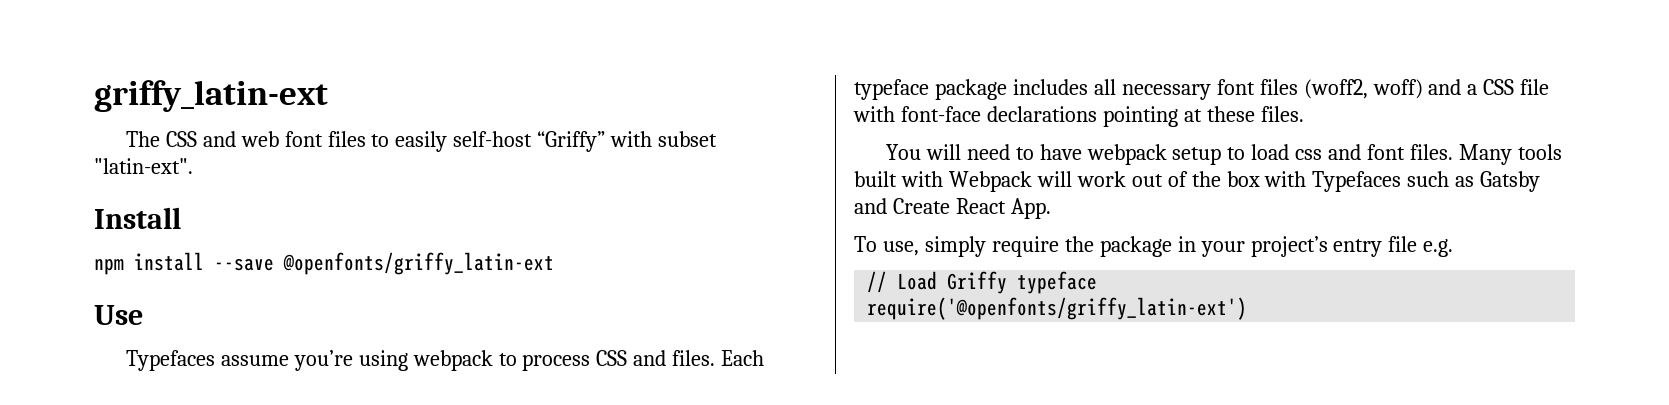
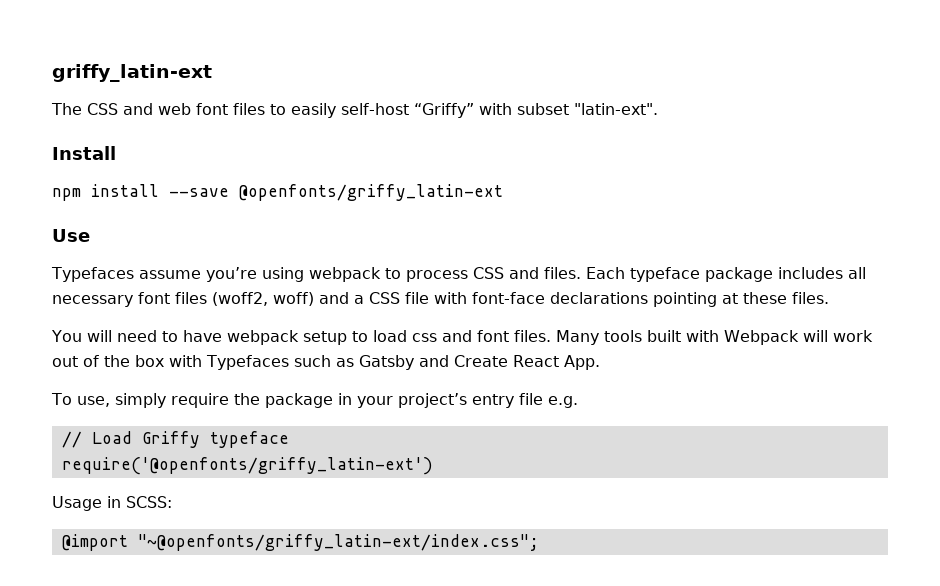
+ Usage in SCSS:
+ @import "~@openfonts/griffy_latin-ext/index.css";

